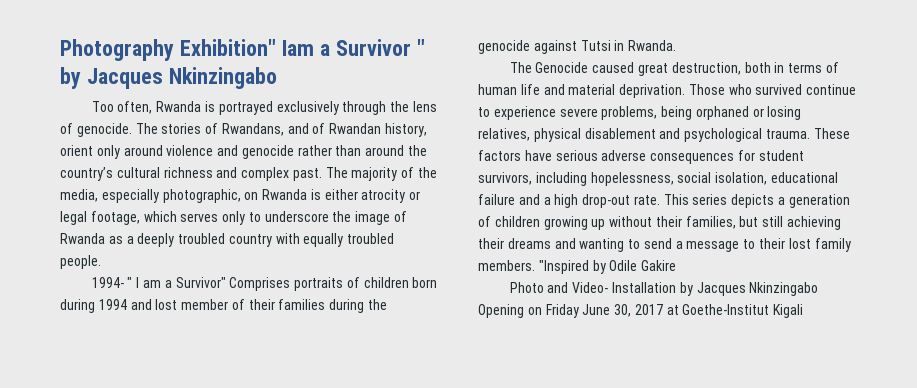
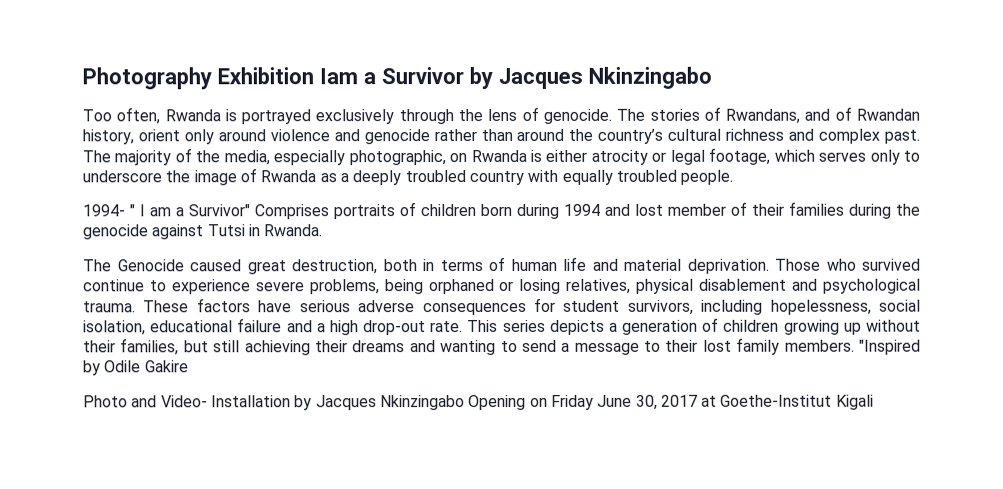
- Photography Exhibition" Iam a Survivor " by Jacques Nkinzingabo
+ Photography Exhibition Iam a Survivor by Jacques Nkinzingabo

